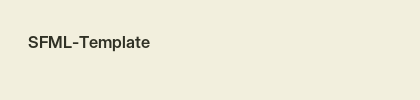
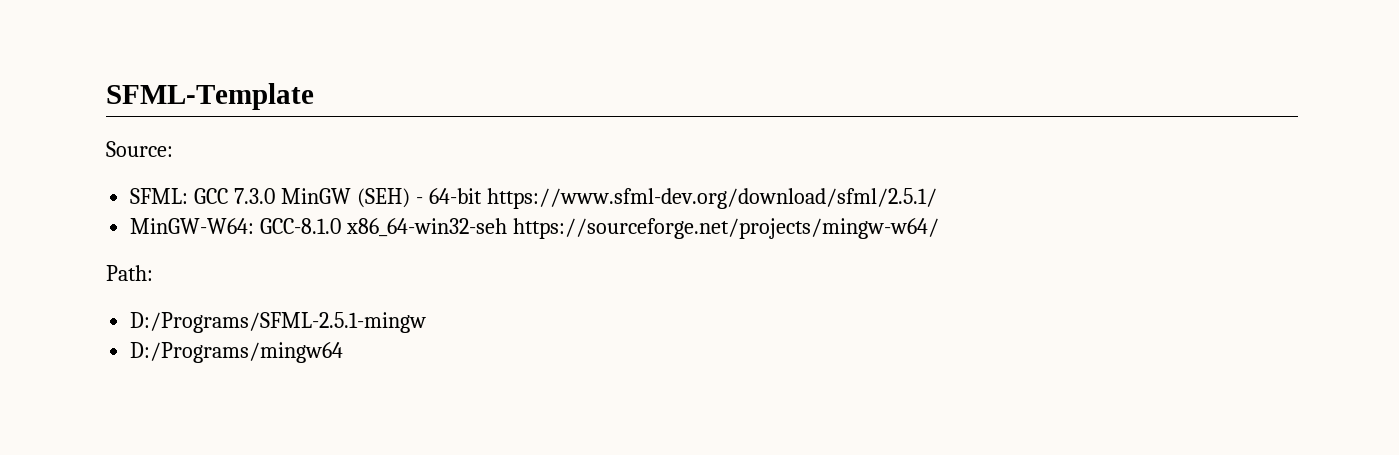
+ Source:
+ SFML: GCC 7.3.0 MinGW (SEH) - 64-bit https://www.sfml-dev.org/download/sfml/2.5.1/
+ MinGW-W64: GCC-8.1.0 x86_64-win32-seh https://sourceforge.net/projects/mingw-w64/
+ Path:
+ D:/Programs/SFML-2.5.1-mingw
+ D:/Programs/mingw64

